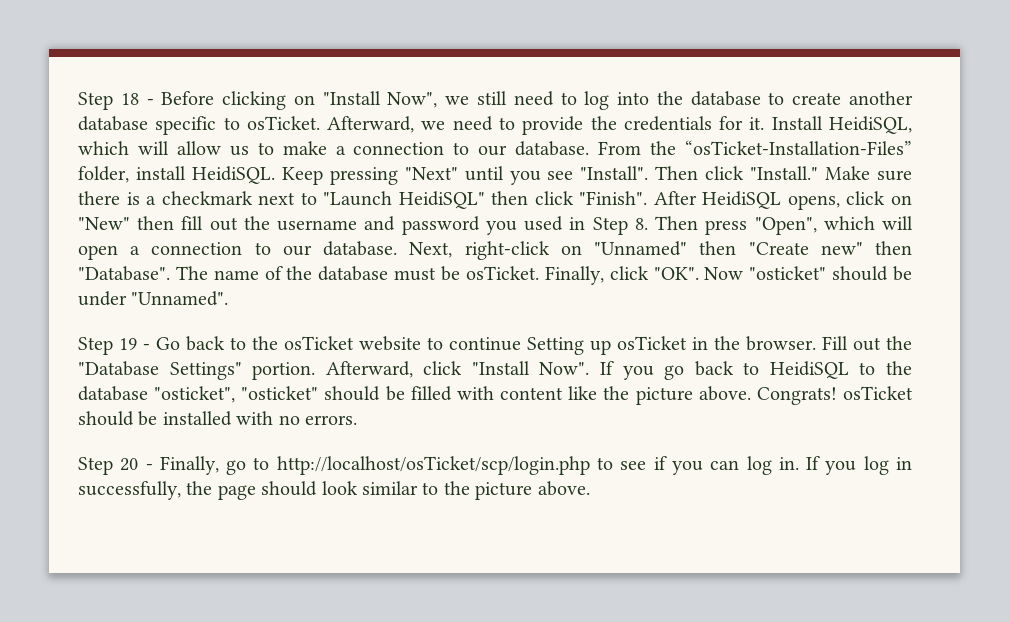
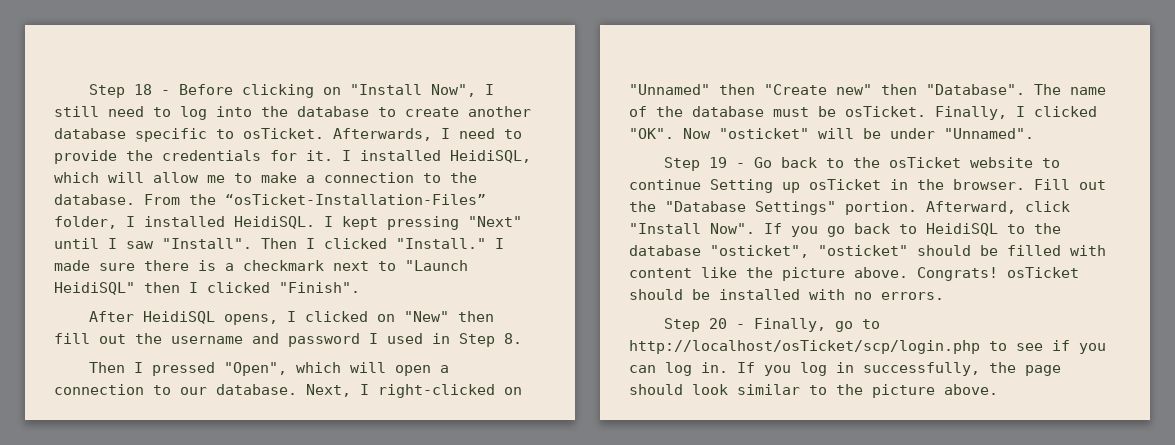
- Step 18 - Before clicking on "Install Now", we still need to log into the database to create another database specific to osTicket.
+ Step 18 - Before clicking on "Install Now", I still need to log into the database to create another database specific to osTicket.
- Afterward, we need to provide the credentials for it.
+ Afterwards, I need to provide the credentials for it.
- Install HeidiSQL, which will allow us to make a connection to our database.
+ I installed HeidiSQL, which will allow me to make a connection to the database.
- From the “osTicket-Installation-Files” folder, install HeidiSQL. Keep pressing "Next" until you see "Install". Then click "Install." Make sure there is a checkmark next to "Launch HeidiSQL" then click "Finish". After HeidiSQL opens, click on "New" then fill out the username and password you used in Step 8. Then press "Open", which will open a connection to our database.
+ From the “osTicket-Installation-Files” folder, I installed HeidiSQL. I kept pressing "Next" until I saw "Install". Then I clicked "Install." I made sure there is a checkmark next to "Launch HeidiSQL" then I clicked "Finish".
+ After HeidiSQL opens, I clicked on "New" then fill out the username and password I used in Step 8.
+ Then I pressed "Open", which will open a connection to our database.
- Next, right-click on "Unnamed" then "Create new" then "Database".
+ Next, I right-clicked on "Unnamed" then "Create new" then "Database".
- Finally, click "OK". Now "osticket" should be under "Unnamed".
+ Finally, I clicked "OK". Now "osticket" will be under "Unnamed".

